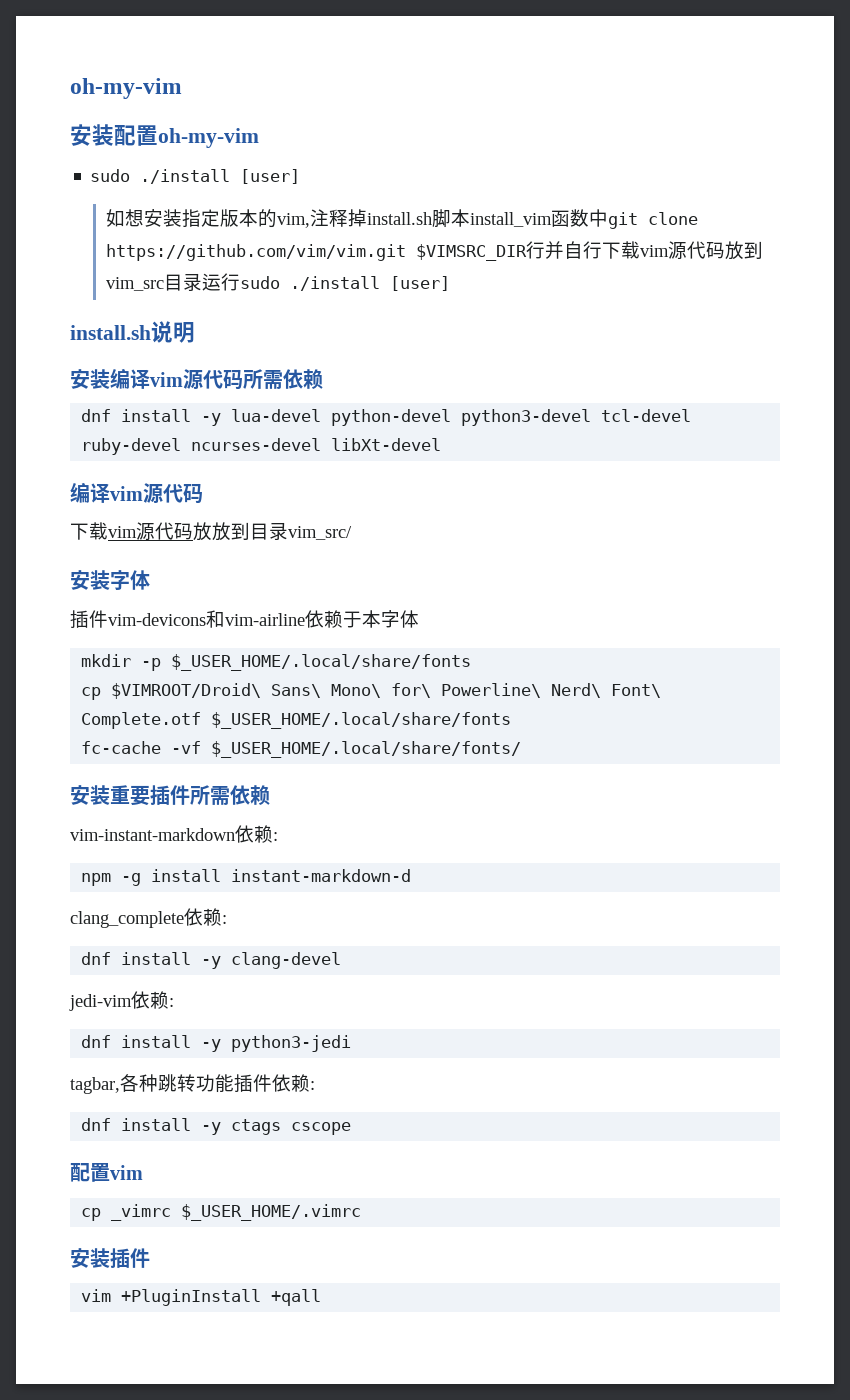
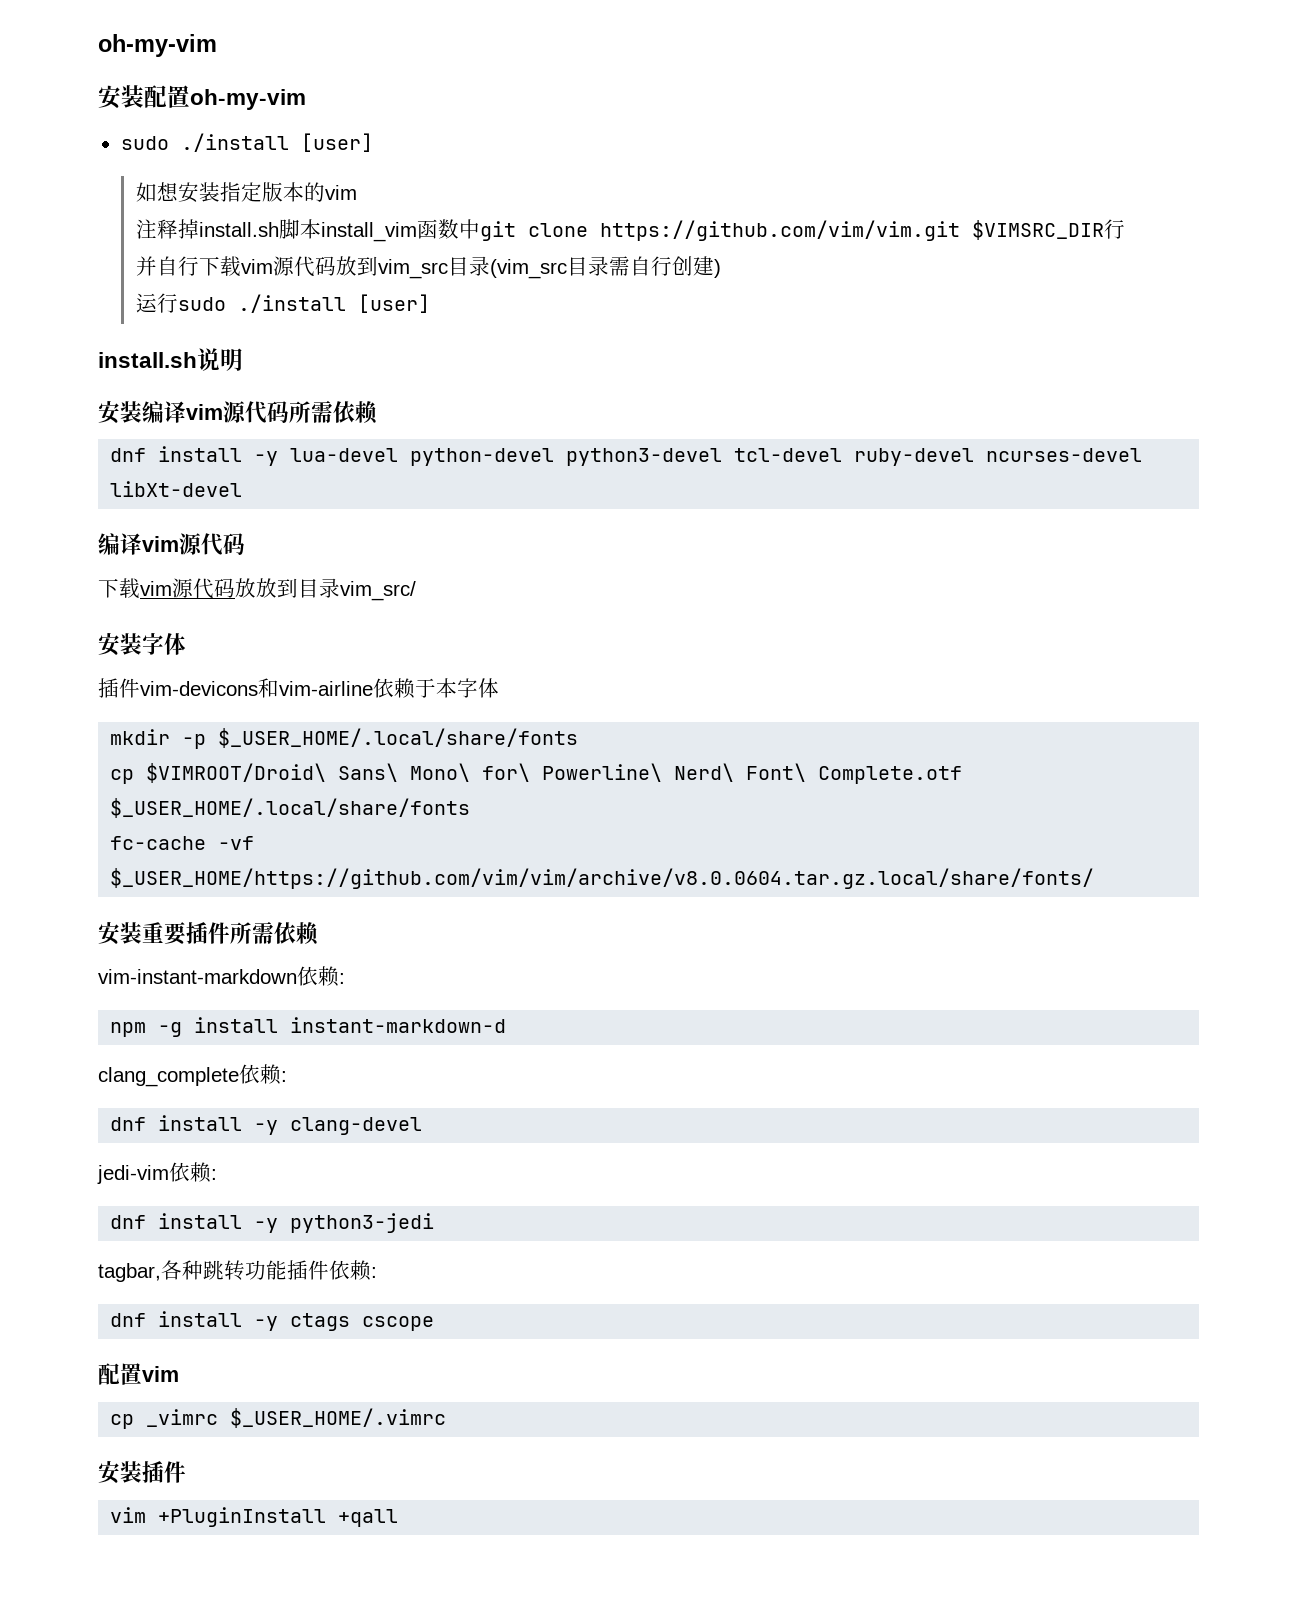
- 如想安装指定版本的vim,注释掉install.sh脚本install_vim函数中git clone https://github.com/vim/vim.git $VIMSRC_DIR行并自行下载vim源代码放到vim_src目录运行sudo ./install [user]
+ 如想安装指定版本的vim
+ 注释掉install.sh脚本install_vim函数中git clone https://github.com/vim/vim.git $VIMSRC_DIR行
+ 并自行下载vim源代码放到vim_src目录(vim_src目录需自行创建)
+ 运行sudo ./install [user]
- fc-cache -vf $_USER_HOME/.local/share/fonts/
+ fc-cache -vf $_USER_HOME/https://github.com/vim/vim/archive/v8.0.0604.tar.gz.local/share/fonts/

